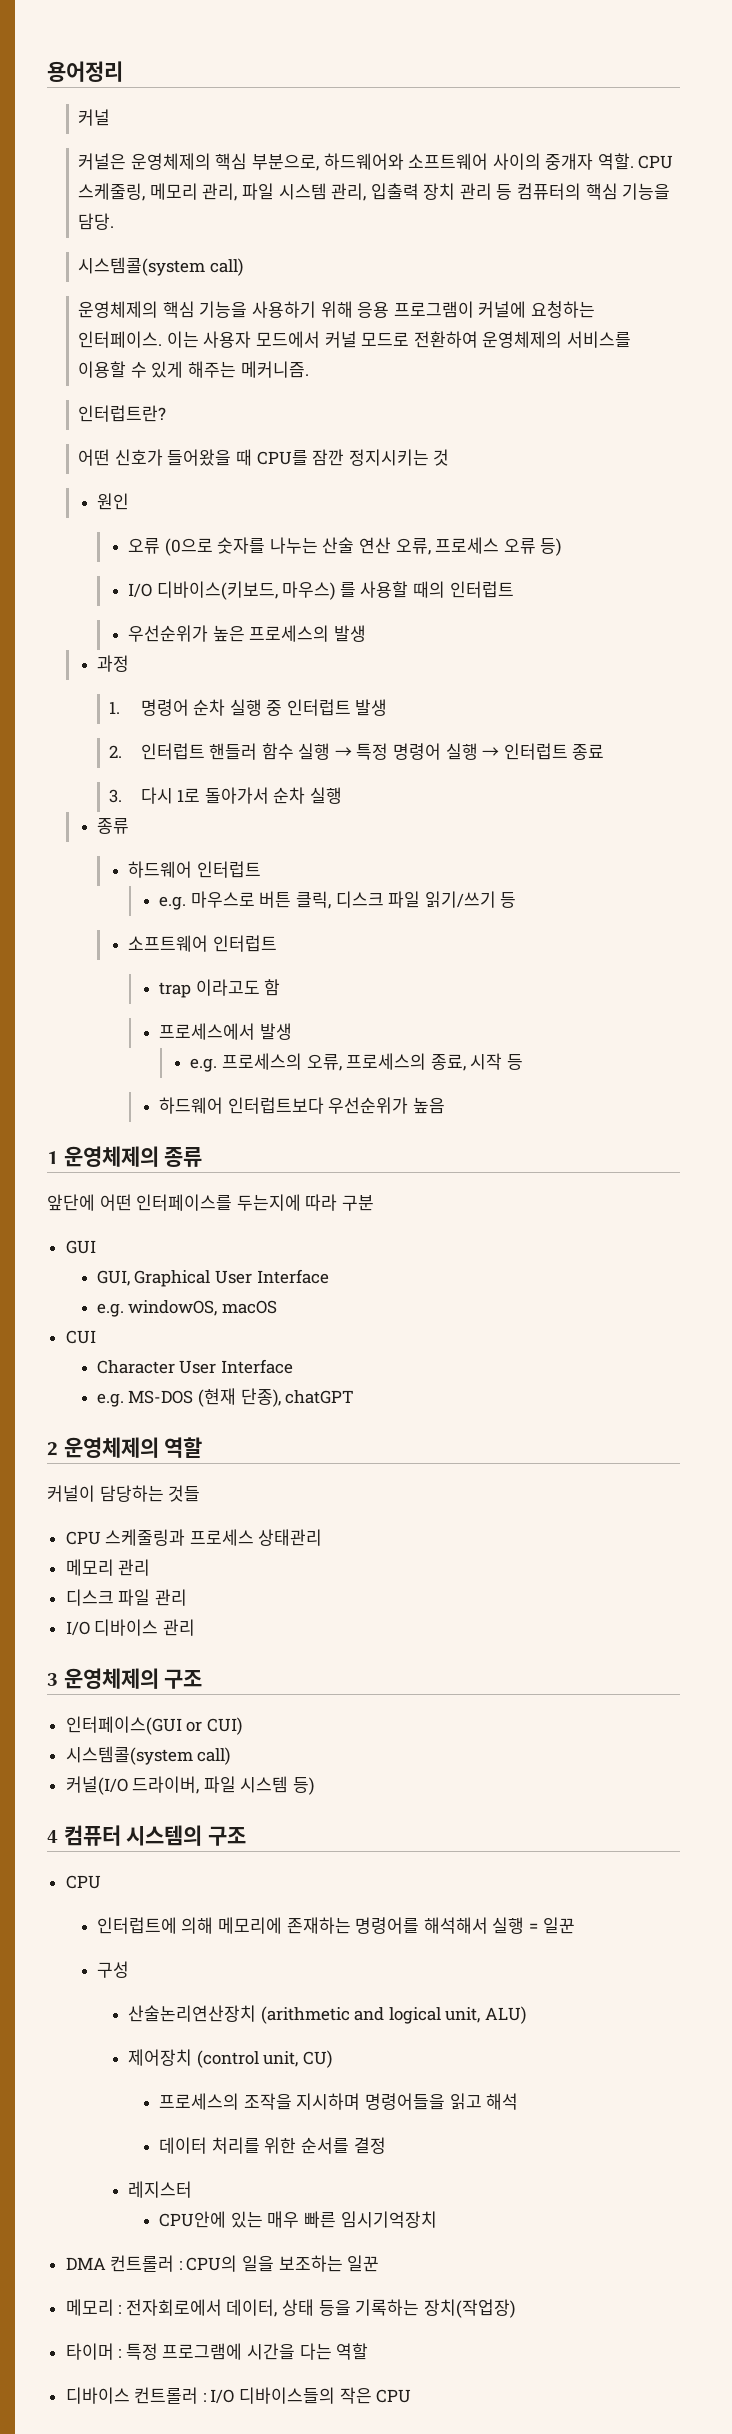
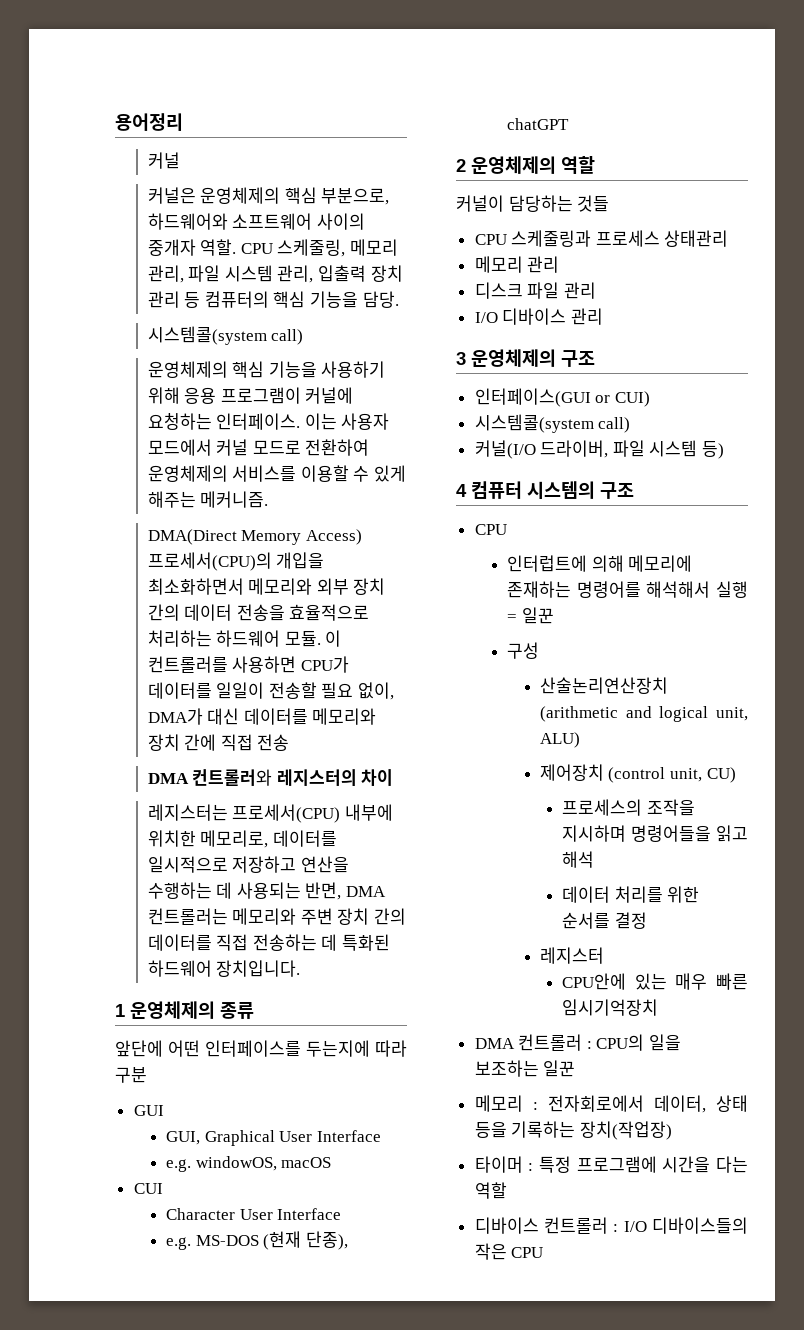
- 인터럽트란?
- 어떤 신호가 들어왔을 때 CPU를 잠깐 정지시키는 것
- 원인
- 오류 (0으로 숫자를 나누는 산술 연산 오류, 프로세스 오류 등)
- I/O 디바이스(키보드, 마우스) 를 사용할 때의 인터럽트
- 우선순위가 높은 프로세스의 발생
- 과정
- 1. 명령어 순차 실행 중 인터럽트 발생
- 2. 인터럽트 핸들러 함수 실행 → 특정 명령어 실행 → 인터럽트 종료
- 3. 다시 1로 돌아가서 순차 실행
- 종류
- 하드웨어 인터럽트
- e.g. 마우스로 버튼 클릭, 디스크 파일 읽기/쓰기 등
- 소프트웨어 인터럽트
- trap 이라고도 함
- 프로세스에서 발생
- e.g. 프로세스의 오류, 프로세스의 종료, 시작 등
- 하드웨어 인터럽트보다 우선순위가 높음
+ DMA(Direct Memory Access) 프로세서(CPU)의 개입을 최소화하면서 메모리와 외부 장치 간의 데이터 전송을 효율적으로 처리하는 하드웨어 모듈. 이 컨트롤러를 사용하면 CPU가 데이터를 일일이 전송할 필요 없이, DMA가 대신 데이터를 메모리와 장치 간에 직접 전송
+ DMA 컨트롤러와 레지스터의 차이
+ 레지스터는 프로세서(CPU) 내부에 위치한 메모리로, 데이터를 일시적으로 저장하고 연산을 수행하는 데 사용되는 반면, DMA 컨트롤러는 메모리와 주변 장치 간의 데이터를 직접 전송하는 데 특화된 하드웨어 장치입니다.

